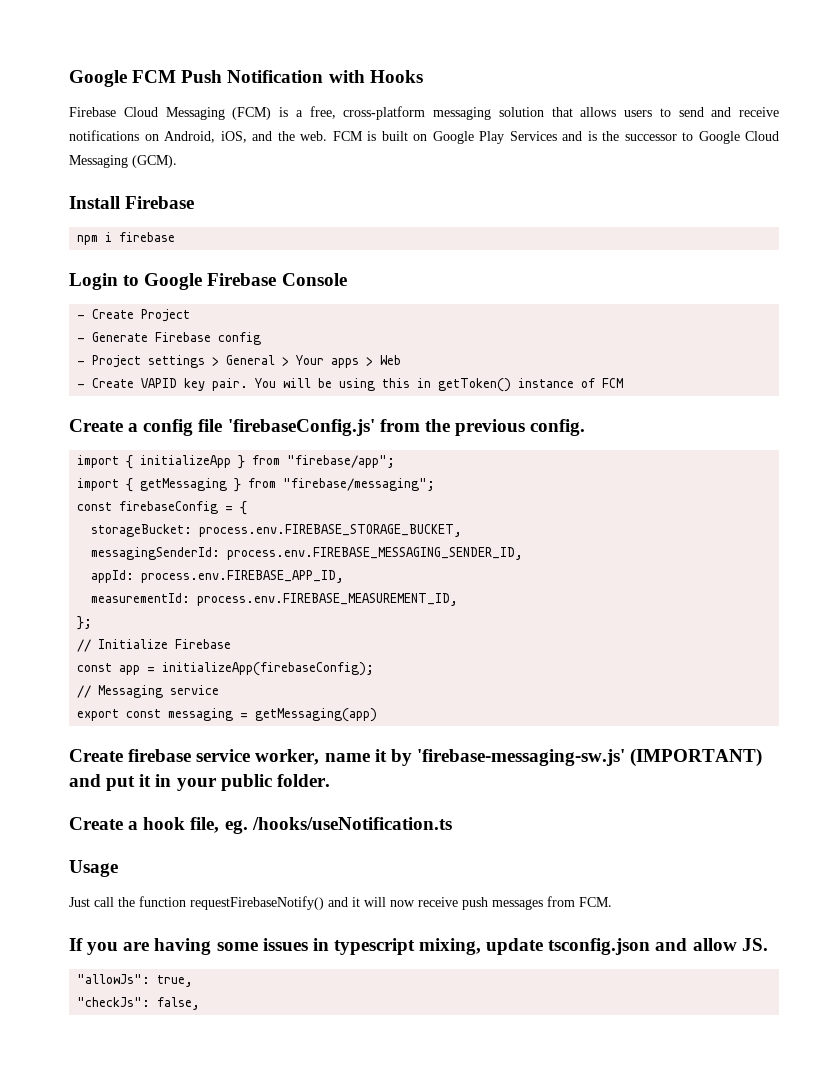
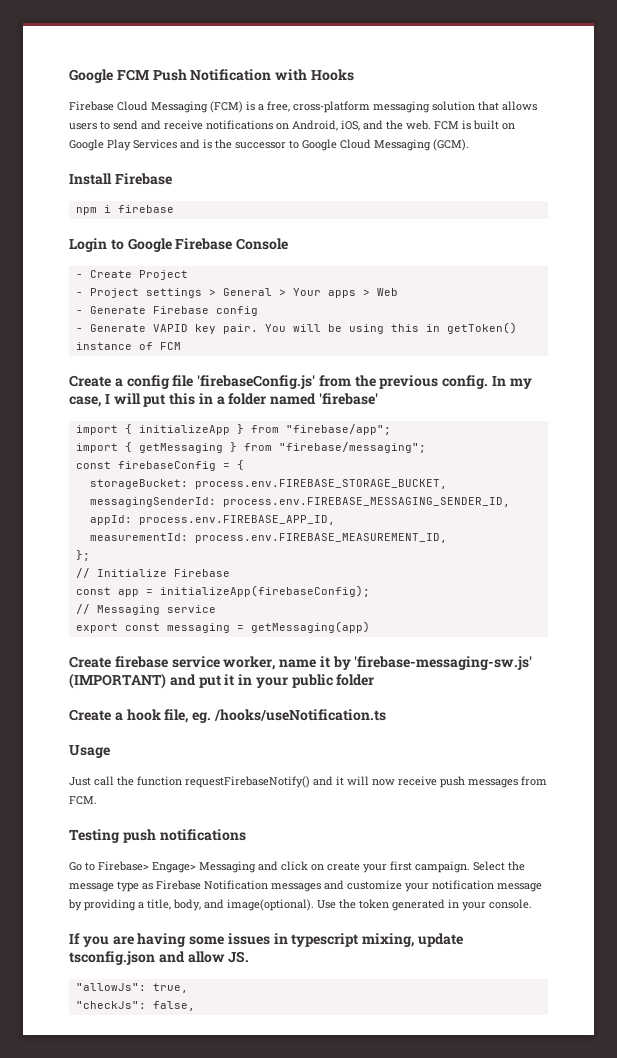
- - Generate Firebase config
- - Create VAPID key pair.
+ - Generate Firebase config
+ - Generate VAPID key pair.
+ In my case, I will put this in a folder named 'firebase'
- Create firebase service worker, name it by 'firebase-messaging-sw.js' (IMPORTANT) and put it in your public folder.
+ Create firebase service worker, name it by 'firebase-messaging-sw.js' (IMPORTANT) and put it in your public folder
+ Testing push notifications
+ Go to Firebase> Engage> Messaging and click on create your first campaign. Select the message type as Firebase Notification messages and customize your notification message by providing a title, body, and image(optional). Use the token generated in your console.

